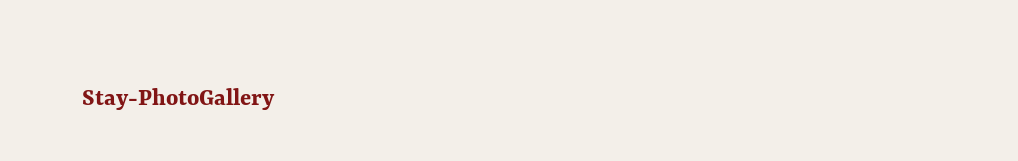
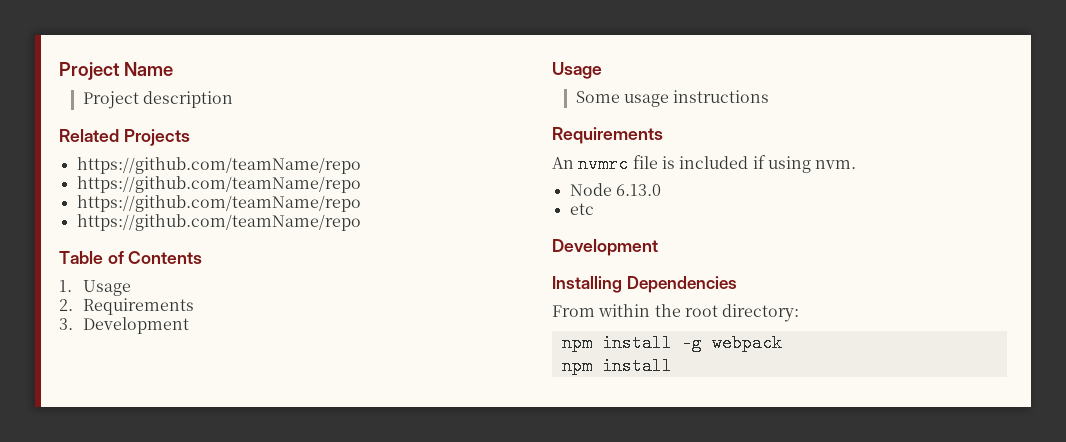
- Stay-PhotoGallery
+ Project Name
+ Project description
+ Related Projects
+ https://github.com/teamName/repo
+ https://github.com/teamName/repo
+ https://github.com/teamName/repo
+ https://github.com/teamName/repo
+ Table of Contents
+ 1. Usage
+ 2. Requirements
+ 3. Development
+ Usage
+ Some usage instructions
+ Requirements
+ An nvmrc file is included if using nvm.
+ Node 6.13.0
+ etc
+ Development
+ Installing Dependencies
+ From within the root directory:
+ npm install -g webpack
+ npm install

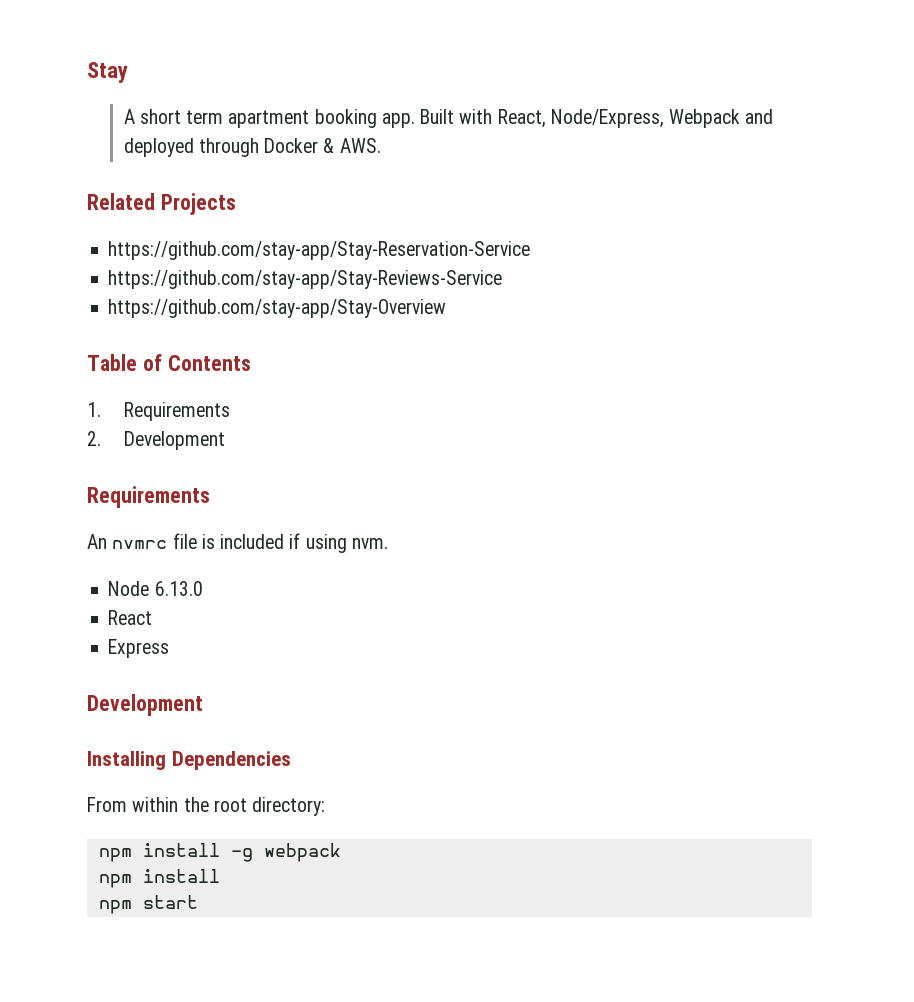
- Project Name
- Project description
+ Stay
+ A short term apartment booking app. Built with React, Node/Express, Webpack and deployed through Docker & AWS.
  Related Projects
- https://github.com/teamName/repo
- https://github.com/teamName/repo
- https://github.com/teamName/repo
- https://github.com/teamName/repo
+ https://github.com/stay-app/Stay-Reservation-Service
+ https://github.com/stay-app/Stay-Reviews-Service
+ https://github.com/stay-app/Stay-Overview
- 1. Usage
- 2. Requirements
- 3. Development
- Usage
- Some usage instructions
+ 1. Requirements
+ 2. Development
- etc
+ React
+ Express
+ npm start

